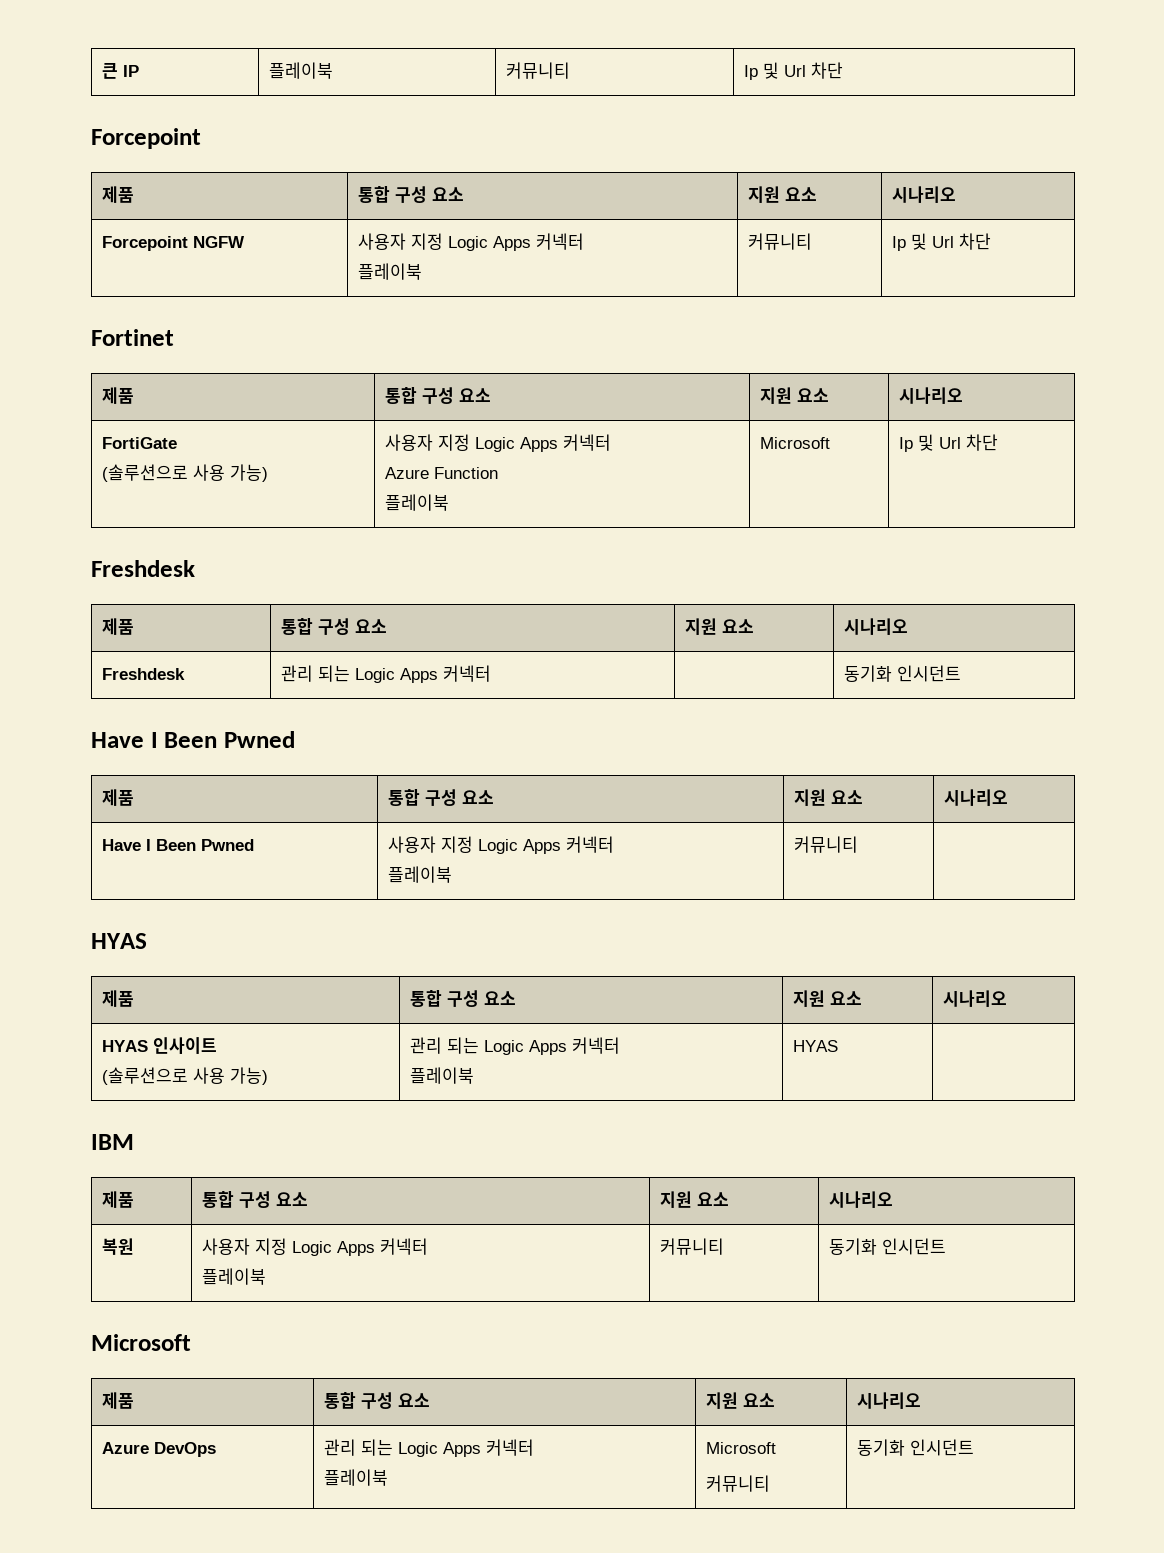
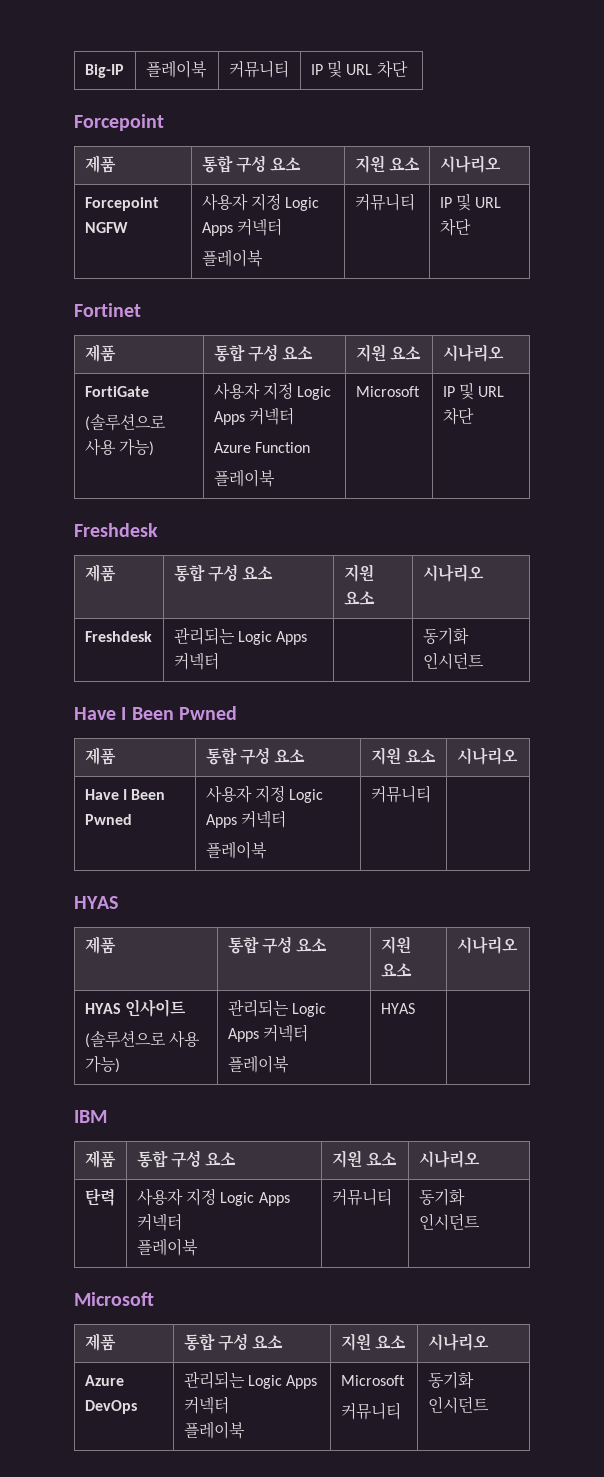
- 큰 IP | 플레이북 | 커뮤니티 | Ip 및 Url 차단
+ Big-IP | 플레이북 | 커뮤니티 | IP 및 URL 차단
  Forcepoint NGFW | 사용자 지정 Logic Apps 커넥터
- 플레이북 | 커뮤니티 | Ip 및 Url 차단
+ 플레이북 | 커뮤니티 | IP 및 URL 차단
  FortiGate
  (솔루션으로 사용 가능) | 사용자 지정 Logic Apps 커넥터
  Azure Function
- 플레이북 | Microsoft | Ip 및 Url 차단
+ 플레이북 | Microsoft | IP 및 URL 차단
- Freshdesk | 관리 되는 Logic Apps 커넥터 | | 동기화 인시던트
+ Freshdesk | 관리되는 Logic Apps 커넥터 | | 동기화 인시던트
  HYAS 인사이트
- (솔루션으로 사용 가능) | 관리 되는 Logic Apps 커넥터
+ (솔루션으로 사용 가능) | 관리되는 Logic Apps 커넥터
- 복원 | 사용자 지정 Logic Apps 커넥터
+ 탄력 | 사용자 지정 Logic Apps 커넥터
- Azure DevOps | 관리 되는 Logic Apps 커넥터
+ Azure DevOps | 관리되는 Logic Apps 커넥터

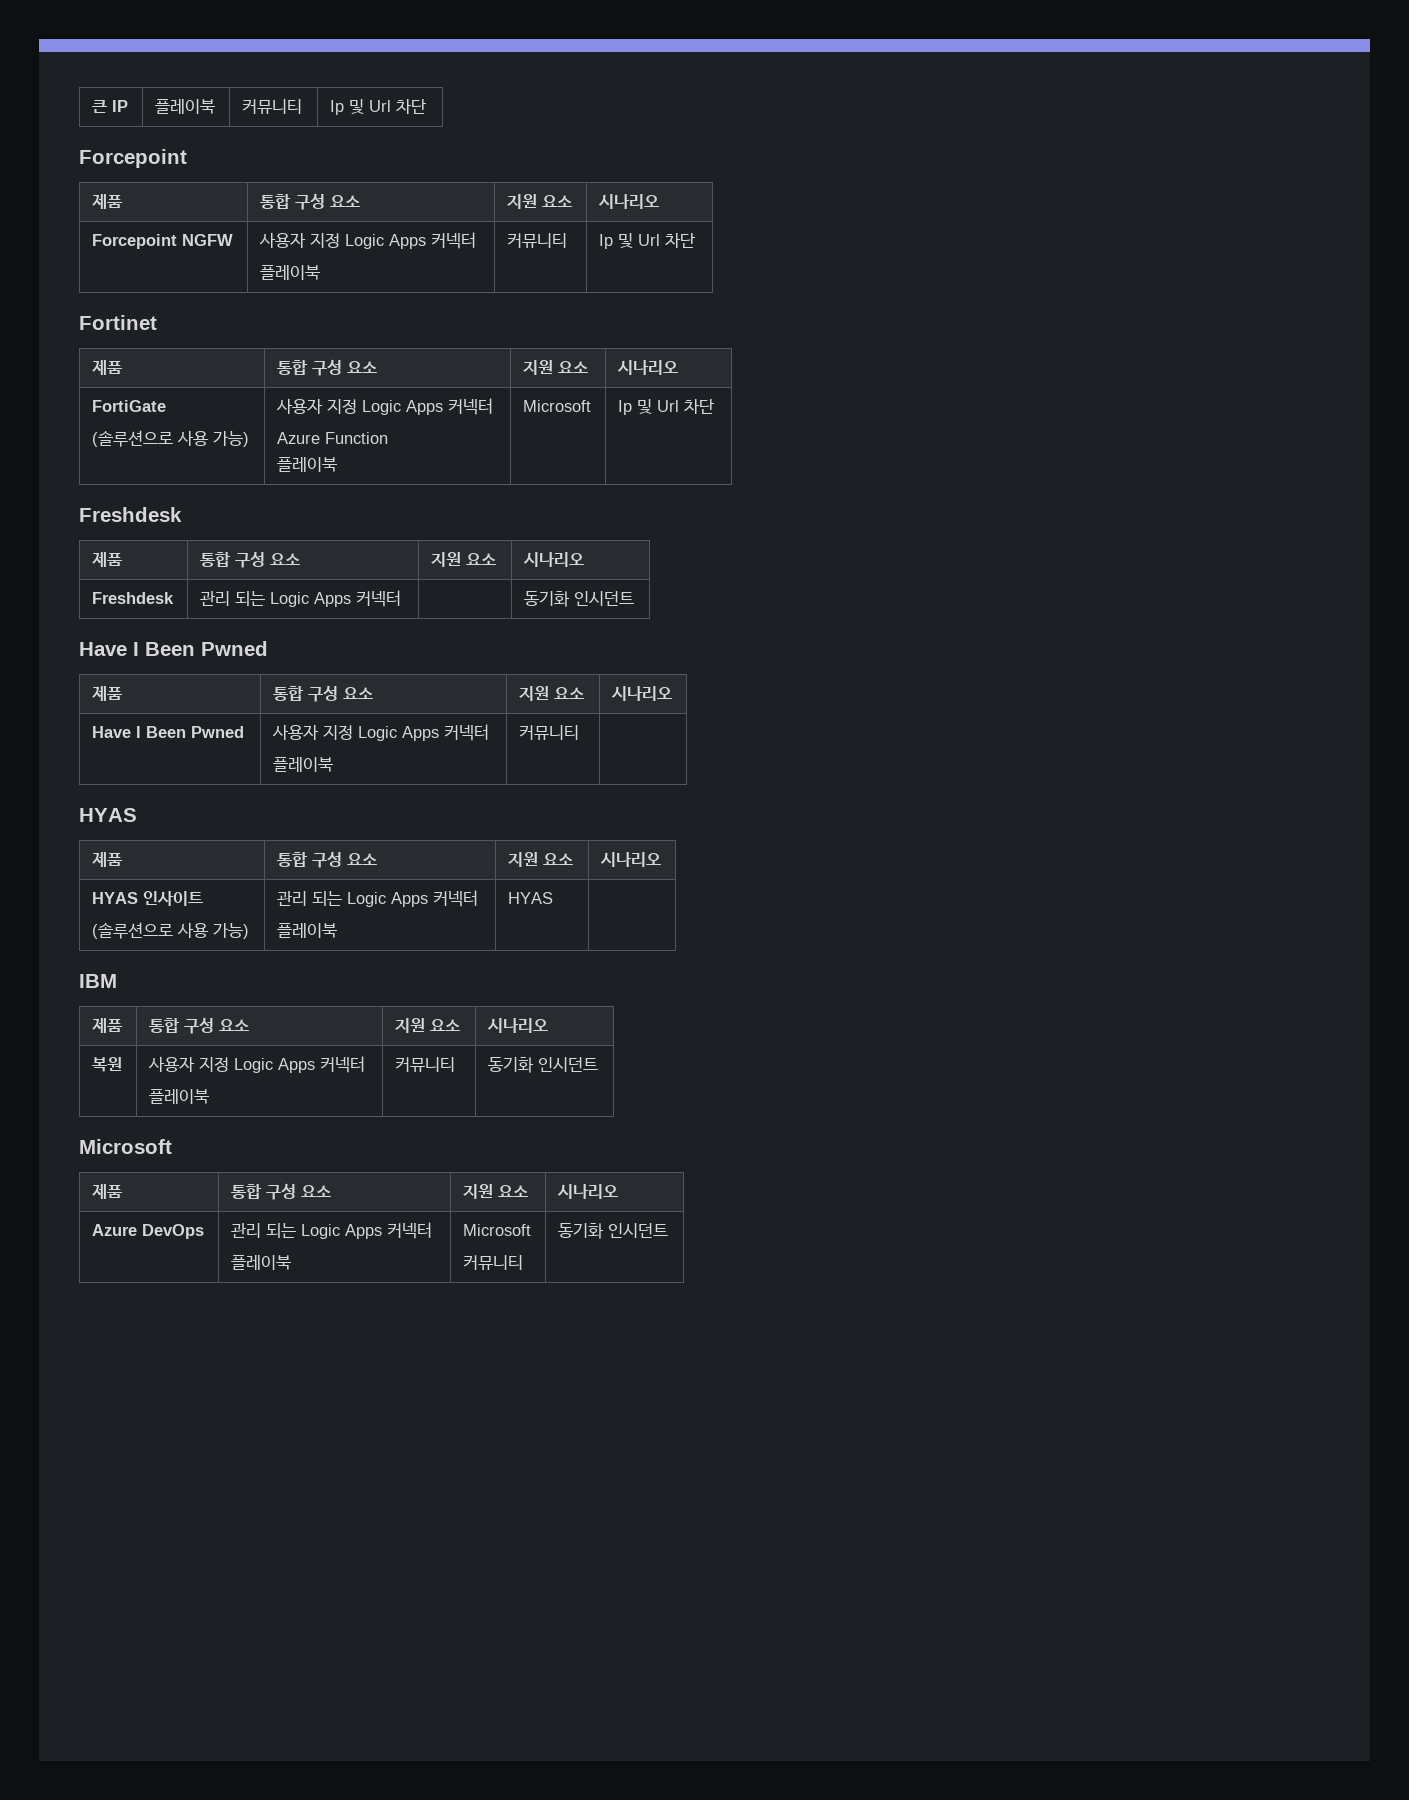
- Big-IP | 플레이북 | 커뮤니티 | IP 및 URL 차단
+ 큰 IP | 플레이북 | 커뮤니티 | Ip 및 Url 차단
  Forcepoint NGFW | 사용자 지정 Logic Apps 커넥터
- 플레이북 | 커뮤니티 | IP 및 URL 차단
+ 플레이북 | 커뮤니티 | Ip 및 Url 차단
  FortiGate
  (솔루션으로 사용 가능) | 사용자 지정 Logic Apps 커넥터
  Azure Function
- 플레이북 | Microsoft | IP 및 URL 차단
+ 플레이북 | Microsoft | Ip 및 Url 차단
- Freshdesk | 관리되는 Logic Apps 커넥터 | | 동기화 인시던트
+ Freshdesk | 관리 되는 Logic Apps 커넥터 | | 동기화 인시던트
  HYAS 인사이트
- (솔루션으로 사용 가능) | 관리되는 Logic Apps 커넥터
+ (솔루션으로 사용 가능) | 관리 되는 Logic Apps 커넥터
- 탄력 | 사용자 지정 Logic Apps 커넥터
+ 복원 | 사용자 지정 Logic Apps 커넥터
- Azure DevOps | 관리되는 Logic Apps 커넥터
+ Azure DevOps | 관리 되는 Logic Apps 커넥터

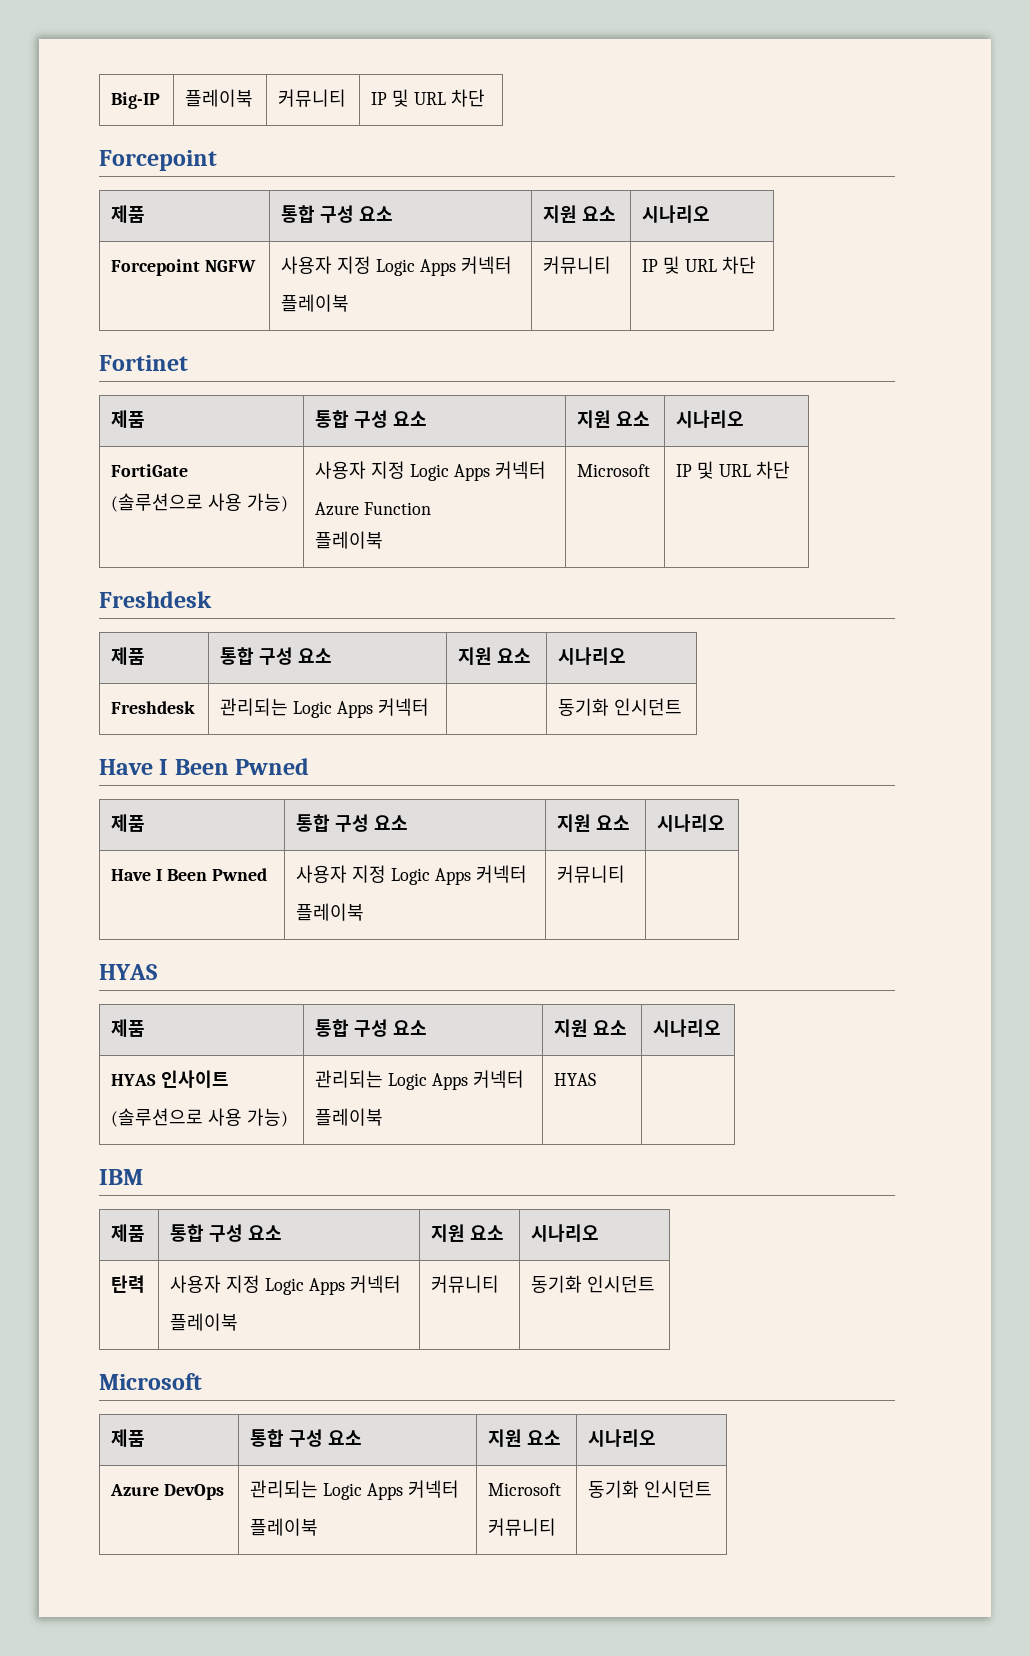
- 큰 IP | 플레이북 | 커뮤니티 | Ip 및 Url 차단
+ Big-IP | 플레이북 | 커뮤니티 | IP 및 URL 차단
  Forcepoint NGFW | 사용자 지정 Logic Apps 커넥터
- 플레이북 | 커뮤니티 | Ip 및 Url 차단
+ 플레이북 | 커뮤니티 | IP 및 URL 차단
  FortiGate
  (솔루션으로 사용 가능) | 사용자 지정 Logic Apps 커넥터
  Azure Function
- 플레이북 | Microsoft | Ip 및 Url 차단
+ 플레이북 | Microsoft | IP 및 URL 차단
- Freshdesk | 관리 되는 Logic Apps 커넥터 | | 동기화 인시던트
+ Freshdesk | 관리되는 Logic Apps 커넥터 | | 동기화 인시던트
  HYAS 인사이트
- (솔루션으로 사용 가능) | 관리 되는 Logic Apps 커넥터
+ (솔루션으로 사용 가능) | 관리되는 Logic Apps 커넥터
- 복원 | 사용자 지정 Logic Apps 커넥터
+ 탄력 | 사용자 지정 Logic Apps 커넥터
- Azure DevOps | 관리 되는 Logic Apps 커넥터
+ Azure DevOps | 관리되는 Logic Apps 커넥터

